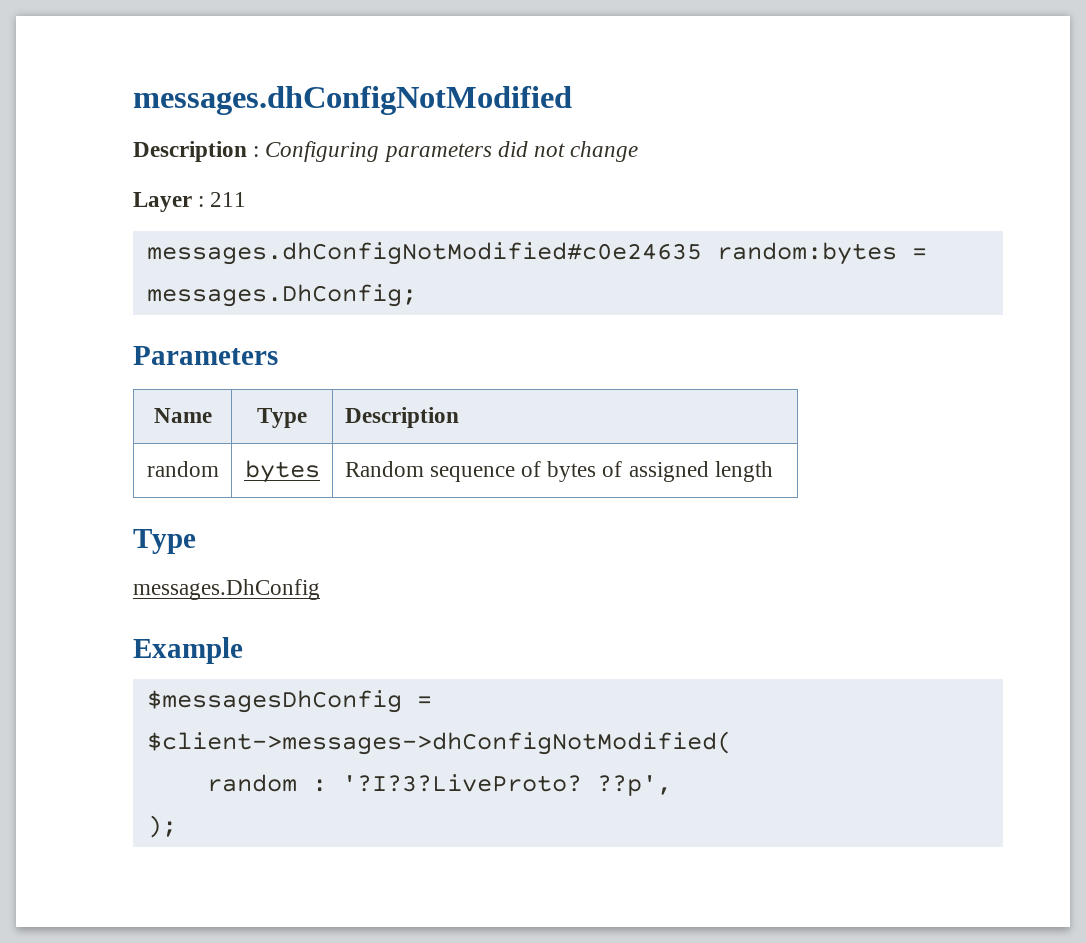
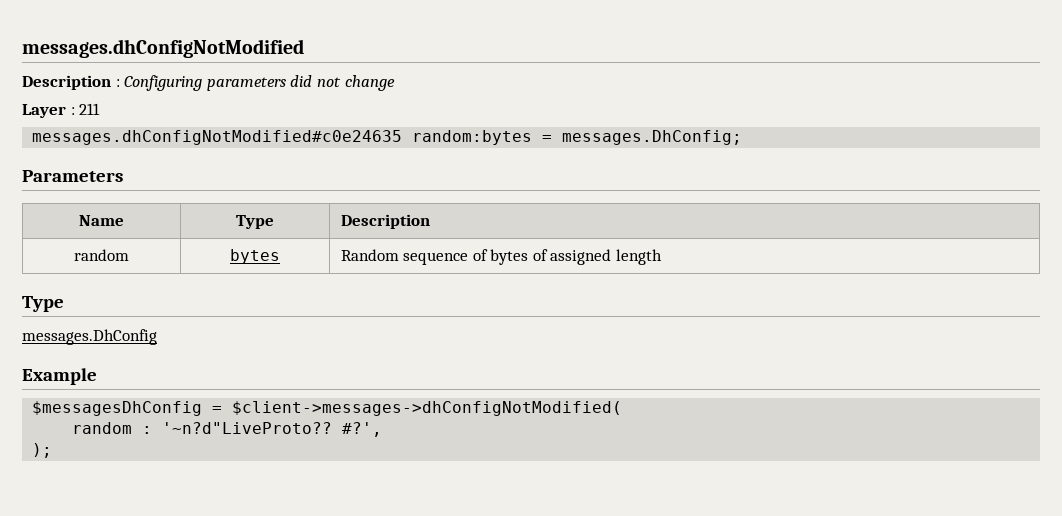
- random : '?I?3?LiveProto? ??p',
+ random : '~n?d"LiveProto?? #?',

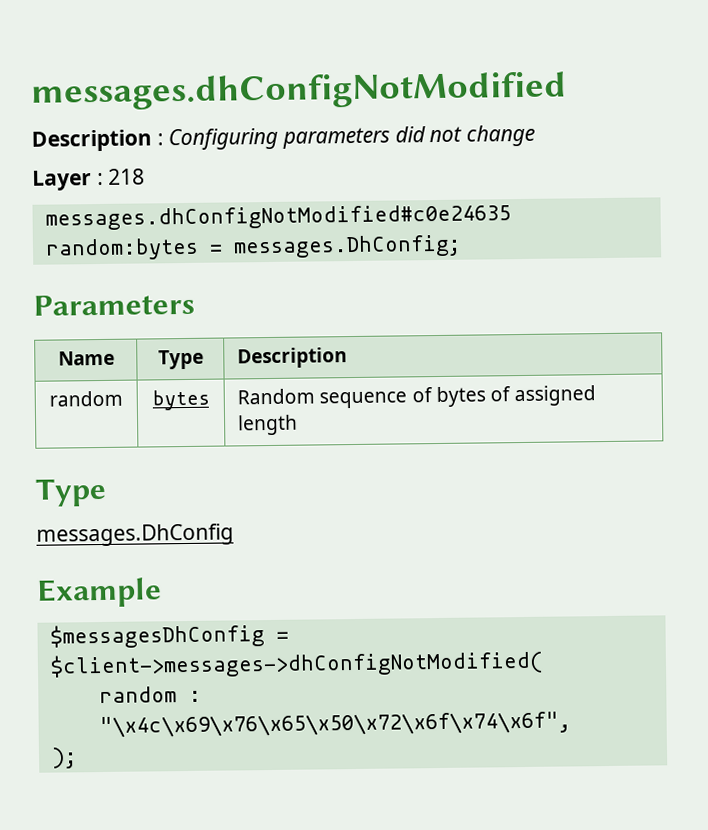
- Layer : 211
+ Layer : 218
- random : '~n?d"LiveProto?? #?',
+ random : "\x4c\x69\x76\x65\x50\x72\x6f\x74\x6f",

